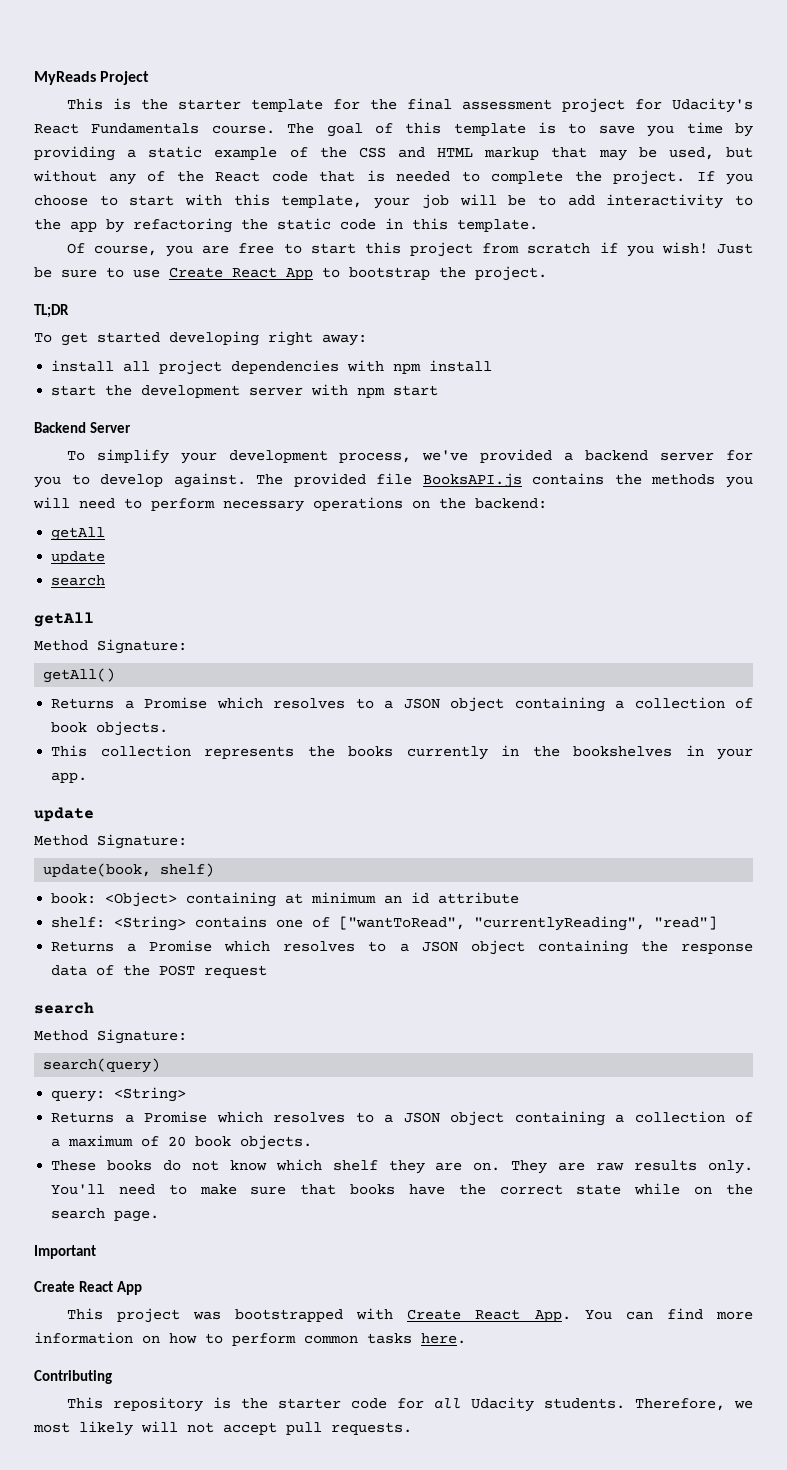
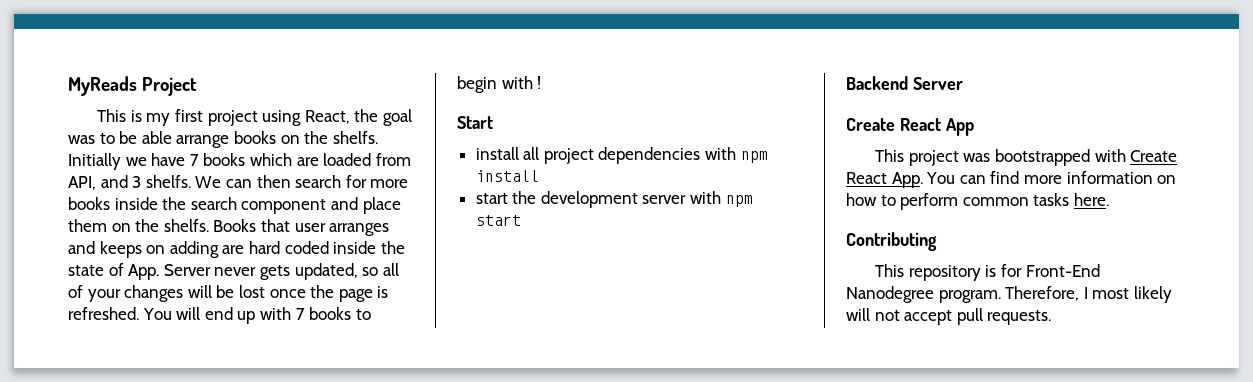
- This is the starter template for the final assessment project for Udacity's React Fundamentals course. The goal of this template is to save you time by providing a static example of the CSS and HTML markup that may be used, but without any of the React code that is needed to complete the project. If you choose to start with this template, your job will be to add interactivity to the app by refactoring the static code in this template.
- Of course, you are free to start this project from scratch if you wish! Just be sure to use Create React App to bootstrap the project.
- TL;DR
- To get started developing right away:
+ This is my first project using React, the goal was to be able arrange books on the shelfs. Initially we have 7 books which are loaded from API, and 3 shelfs. We can then search for more books inside the search component and place them on the shelfs. Books that user arranges and keeps on adding are hard coded inside the state of App. Server never gets updated, so all of your changes will be lost once the page is refreshed. You will end up with 7 books to begin with !
+ Start
- To simplify your development process, we've provided a backend server for you to develop against. The provided file BooksAPI.js contains the methods you will need to perform necessary operations on the backend:
- getAll
- update
- search
- getAll
- Method Signature:
- getAll()
- Returns a Promise which resolves to a JSON object containing a collection of book objects.
- This collection represents the books currently in the bookshelves in your app.
- update
- Method Signature:
- update(book, shelf)
- book: <Object> containing at minimum an id attribute
- shelf: <String> contains one of ["wantToRead", "currentlyReading", "read"]
- Returns a Promise which resolves to a JSON object containing the response data of the POST request
- search
- Method Signature:
- search(query)
- query: <String>
- Returns a Promise which resolves to a JSON object containing a collection of a maximum of 20 book objects.
- These books do not know which shelf they are on. They are raw results only. You'll need to make sure that books have the correct state while on the search page.
- Important
- This repository is the starter code for all Udacity students. Therefore, we most likely will not accept pull requests.
+ This repository is for Front-End Nanodegree program. Therefore, I most likely will not accept pull requests.

